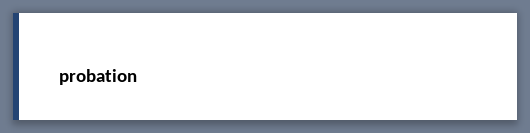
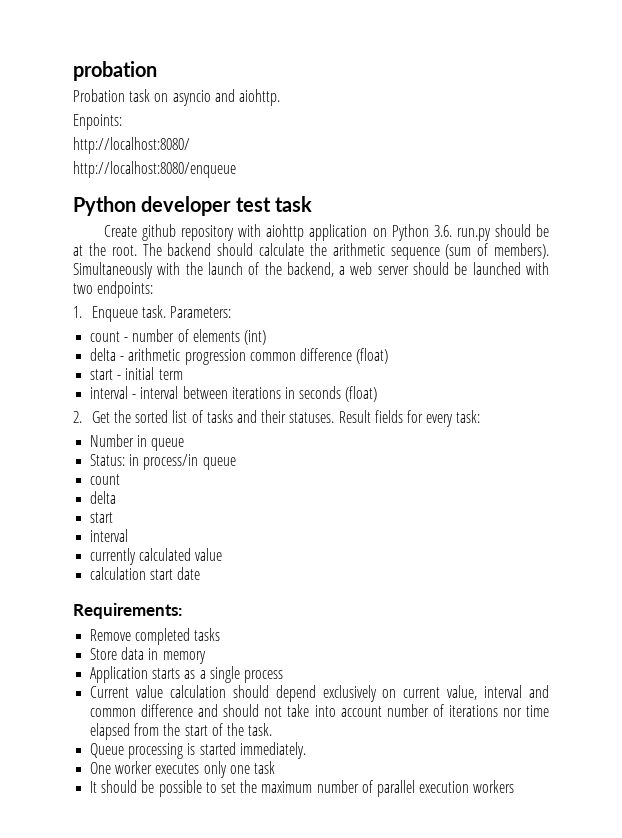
+ Probation task on asyncio and aiohttp.
+ Enpoints:
+ http://localhost:8080/
+ http://localhost:8080/enqueue
+ Python developer test task
+ Create github repository with aiohttp application on Python 3.6. run.py should be at the root. The backend should calculate the arithmetic sequence (sum of members). Simultaneously with the launch of the backend, a web server should be launched with two endpoints:
+ 1. Enqueue task. Parameters:
+ count - number of elements (int)
+ delta - arithmetic progression common difference (float)
+ start - initial term
+ interval - interval between iterations in seconds (float)
+ 2. Get the sorted list of tasks and their statuses. Result fields for every task:
+ Number in queue
+ Status: in process/in queue
+ count
+ delta
+ start
+ interval
+ currently calculated value
+ calculation start date
+ Requirements:
+ Remove completed tasks
+ Store data in memory
+ Application starts as a single process
+ Current value calculation should depend exclusively on current value, interval and common difference and should not take into account number of iterations nor time elapsed from the start of the task.
+ Queue processing is started immediately.
+ One worker executes only one task
+ It should be possible to set the maximum number of parallel execution workers

